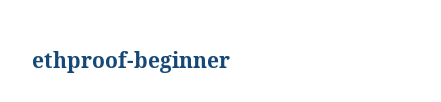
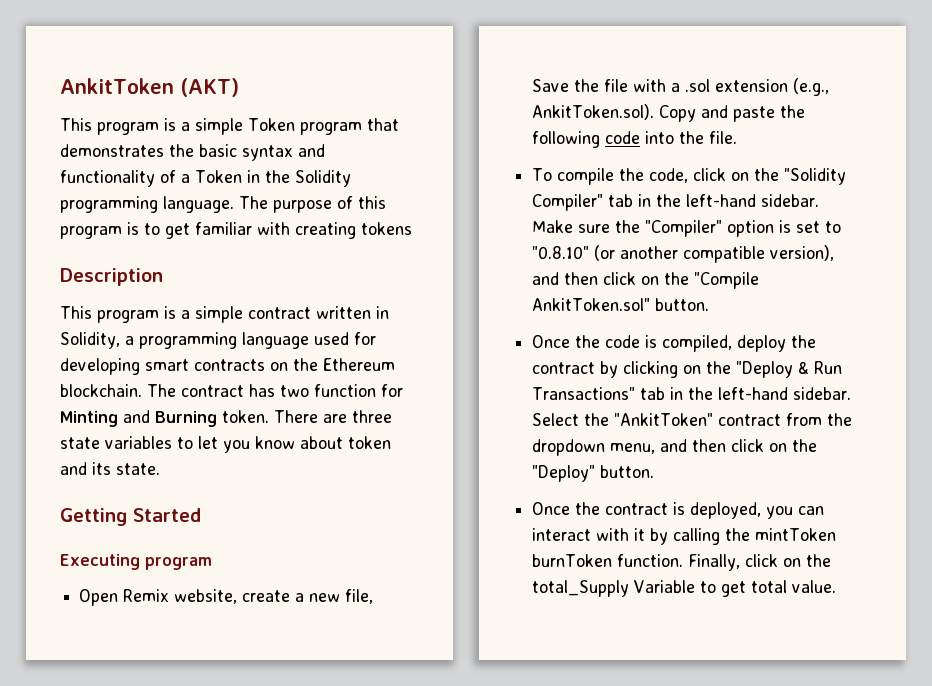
- ethproof-beginner
+ AnkitToken (AKT)
+ This program is a simple Token program that demonstrates the basic syntax and functionality of a Token in the Solidity programming language. The purpose of this program is to get familiar with creating tokens
+ Description
+ This program is a simple contract written in Solidity, a programming language used for developing smart contracts on the Ethereum blockchain. The contract has two function for Minting and Burning token. There are three state variables to let you know about token and its state.
+ Getting Started
+ Executing program
+ Open Remix website, create a new file, Save the file with a .sol extension (e.g., AnkitToken.sol). Copy and paste the following code into the file.
+ To compile the code, click on the "Solidity Compiler" tab in the left-hand sidebar. Make sure the "Compiler" option is set to "0.8.10" (or another compatible version), and then click on the "Compile AnkitToken.sol" button.
+ Once the code is compiled, deploy the contract by clicking on the "Deploy & Run Transactions" tab in the left-hand sidebar. Select the "AnkitToken" contract from the dropdown menu, and then click on the "Deploy" button.
+ Once the contract is deployed, you can interact with it by calling the mintToken burnToken function. Finally, click on the total_Supply Variable to get total value.

